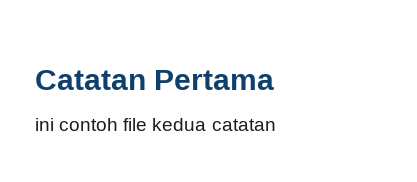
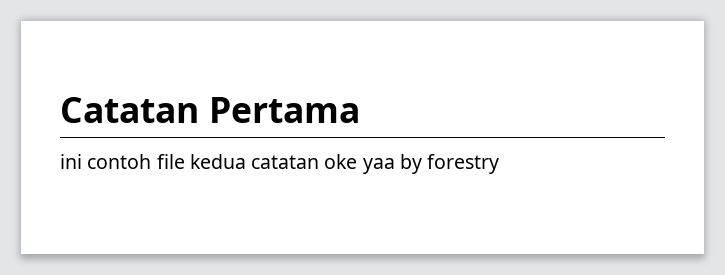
- ini contoh file kedua catatan
+ ini contoh file kedua catatan oke yaa by forestry

